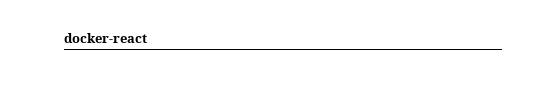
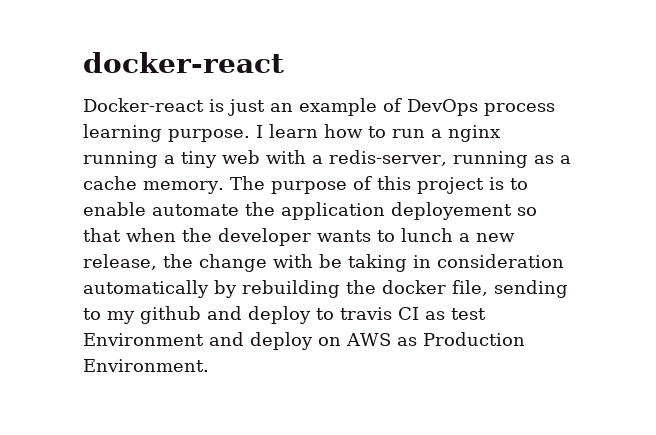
+ Docker-react is just an example of DevOps process learning purpose. I learn how to run a nginx running a tiny web with a redis-server, running as a cache memory. The purpose of this project is to enable automate the application deployement so that when the developer wants to lunch a new release, the change with be taking in consideration automatically by rebuilding the docker file, sending to my github and deploy to travis CI as test Environment and deploy on AWS as Production Environment.

